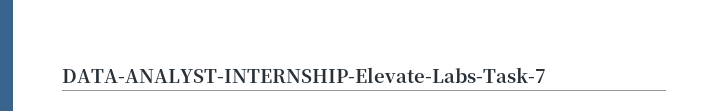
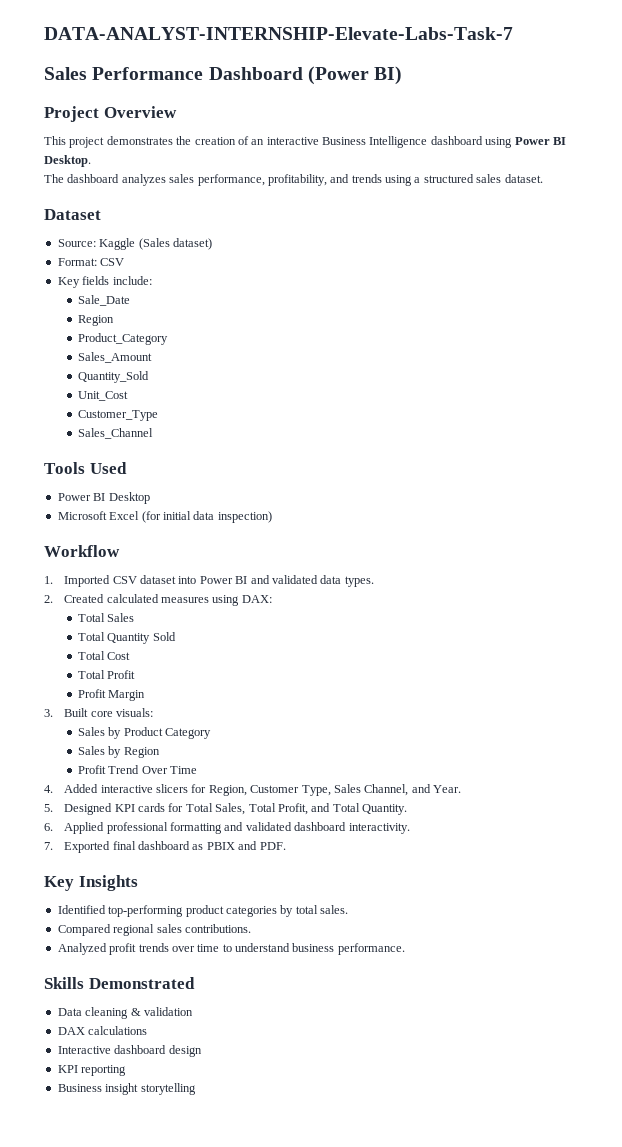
+ Sales Performance Dashboard (Power BI)
+ Project Overview
+ This project demonstrates the creation of an interactive Business Intelligence dashboard using Power BI Desktop.
+ The dashboard analyzes sales performance, profitability, and trends using a structured sales dataset.
+ Dataset
+ Source: Kaggle (Sales dataset)
+ Format: CSV
+ Key fields include:
+ Sale_Date
+ Region
+ Product_Category
+ Sales_Amount
+ Quantity_Sold
+ Unit_Cost
+ Customer_Type
+ Sales_Channel
+ Tools Used
+ Power BI Desktop
+ Microsoft Excel (for initial data inspection)
+ Workflow
+ 1. Imported CSV dataset into Power BI and validated data types.
+ 2. Created calculated measures using DAX:
+ Total Sales
+ Total Quantity Sold
+ Total Cost
+ Total Profit
+ Profit Margin
+ 3. Built core visuals:
+ Sales by Product Category
+ Sales by Region
+ Profit Trend Over Time
+ 4. Added interactive slicers for Region, Customer Type, Sales Channel, and Year.
+ 5. Designed KPI cards for Total Sales, Total Profit, and Total Quantity.
+ 6. Applied professional formatting and validated dashboard interactivity.
+ 7. Exported final dashboard as PBIX and PDF.
+ Key Insights
+ Identified top-performing product categories by total sales.
+ Compared regional sales contributions.
+ Analyzed profit trends over time to understand business performance.
+ Skills Demonstrated
+ Data cleaning & validation
+ DAX calculations
+ Interactive dashboard design
+ KPI reporting
+ Business insight storytelling

